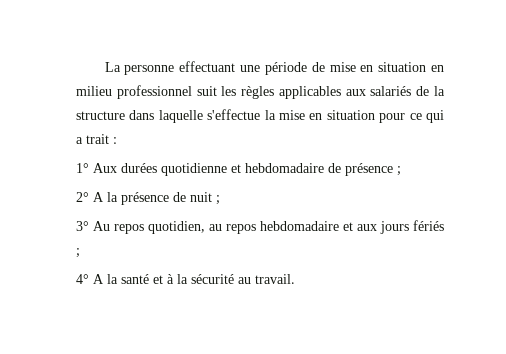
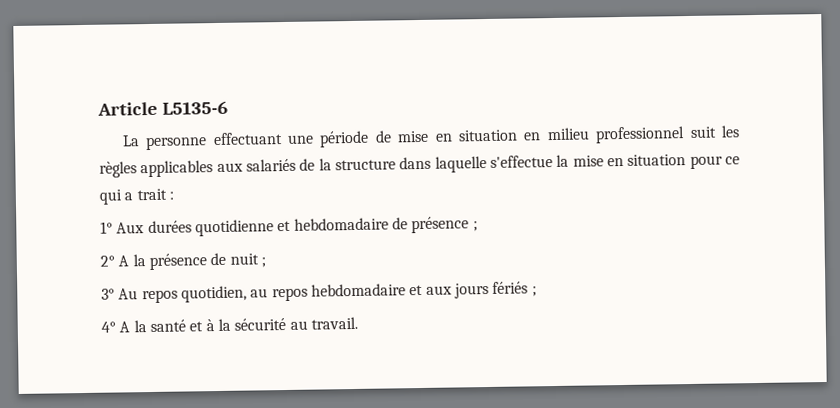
+ Article L5135-6

